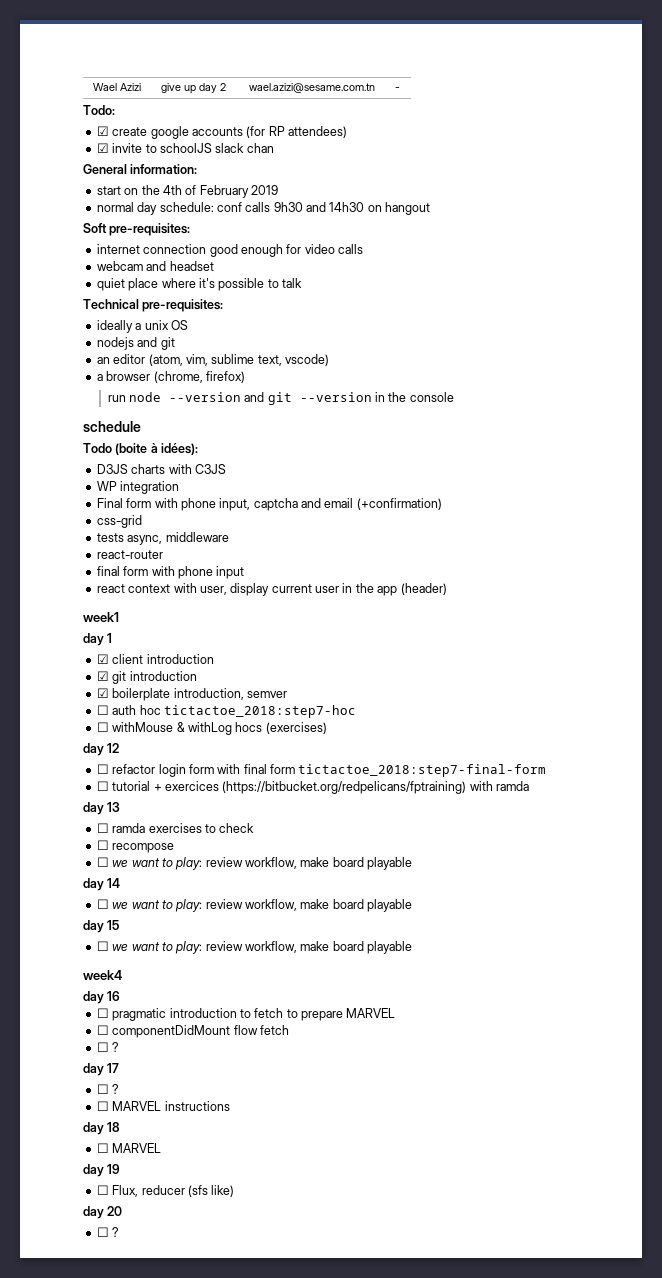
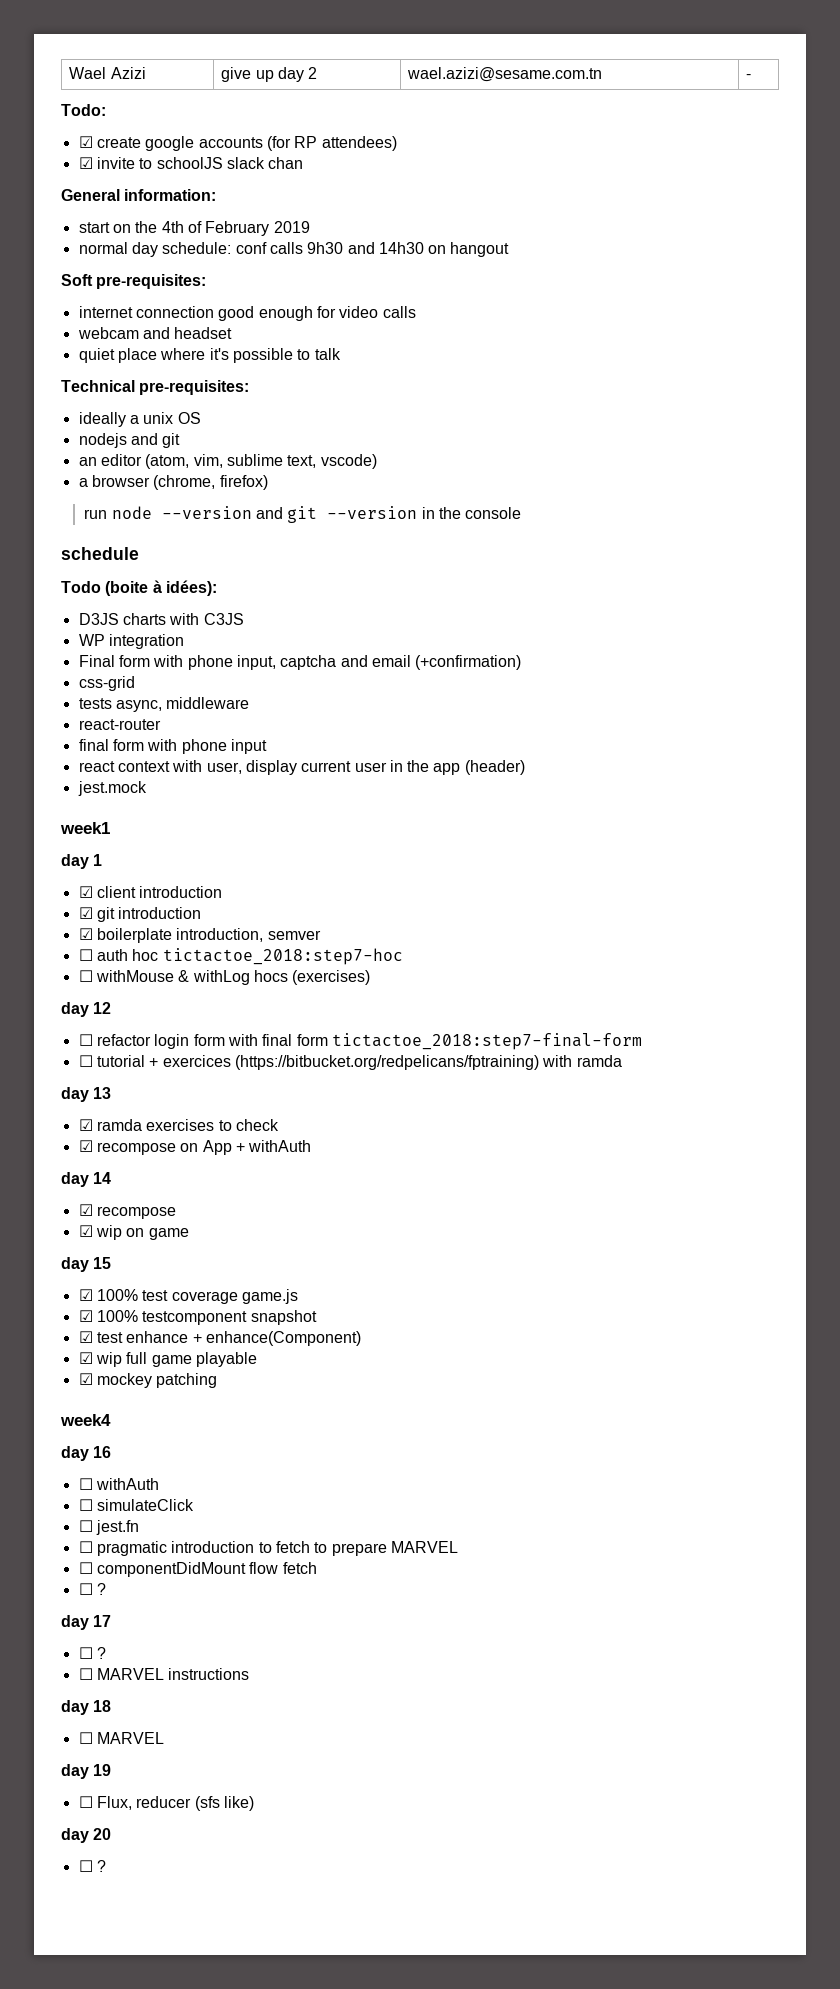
+ jest.mock
- ☐ ramda exercises to check
+ ☑ ramda exercises to check
- ☐ recompose
- ☐ we want to play: review workflow, make board playable
+ ☑ recompose on App + withAuth
  day 14
- ☐ we want to play: review workflow, make board playable
+ ☑ recompose
+ ☑ wip on game
  day 15
- ☐ we want to play: review workflow, make board playable
+ ☑ 100% test coverage game.js
+ ☑ 100% testcomponent snapshot
+ ☑ test enhance + enhance(Component)
+ ☑ wip full game playable
+ ☑ mockey patching
  week4
  day 16
+ ☐ withAuth
+ ☐ simulateClick
+ ☐ jest.fn

